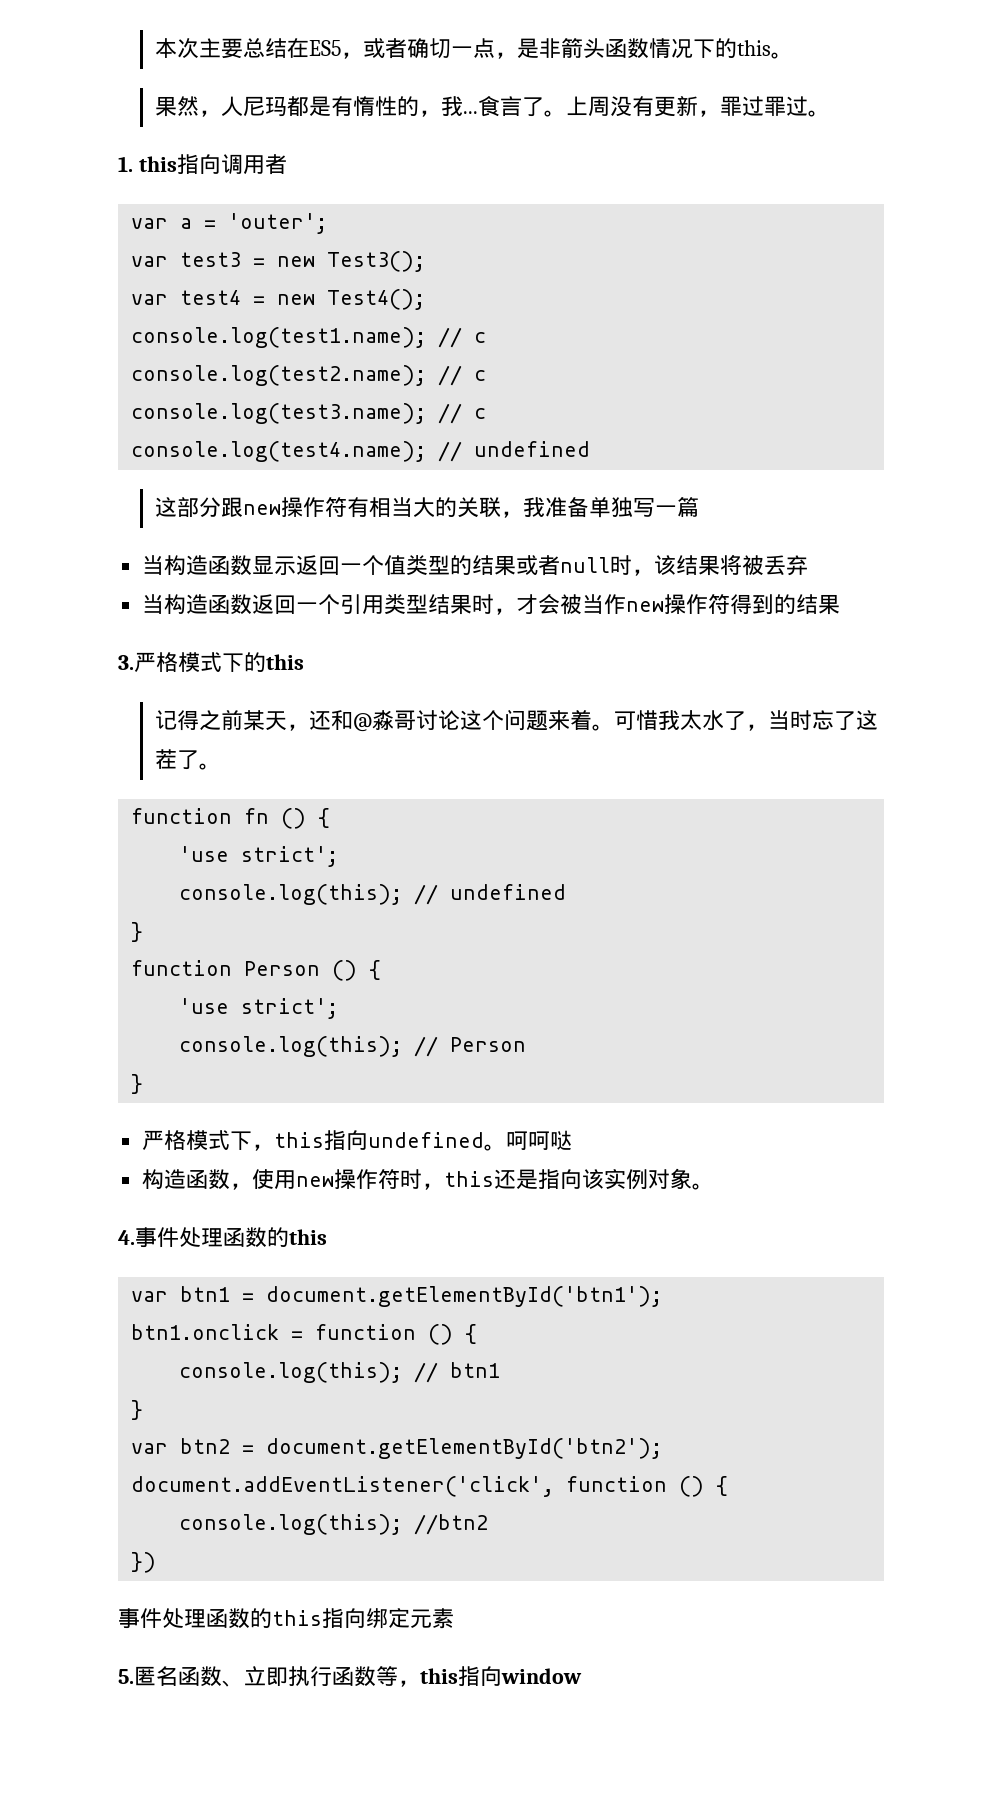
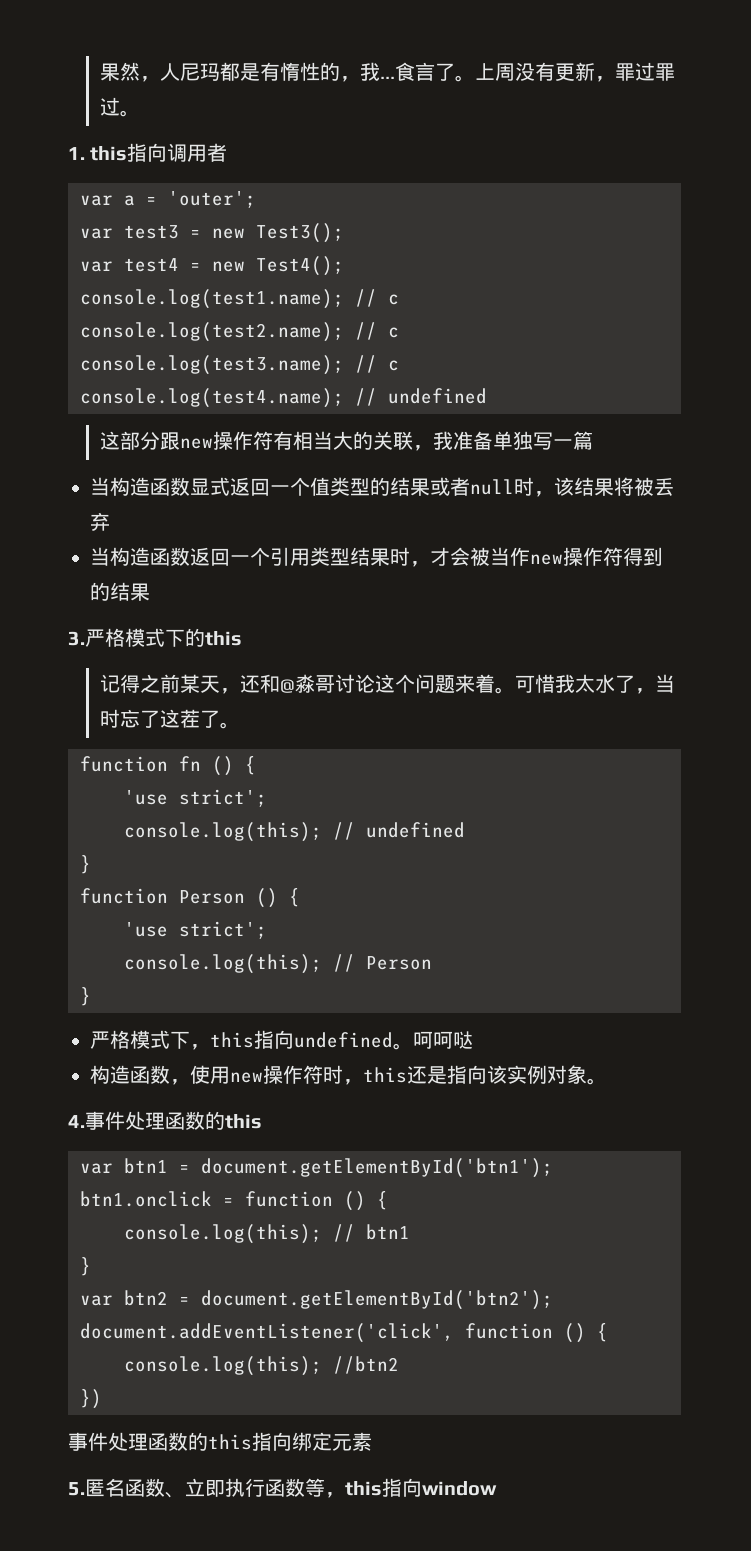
- 本次主要总结在ES5，或者确切一点，是非箭头函数情况下的this。
- 当构造函数显示返回一个值类型的结果或者null时，该结果将被丢弃
+ 当构造函数显式返回一个值类型的结果或者null时，该结果将被丢弃

